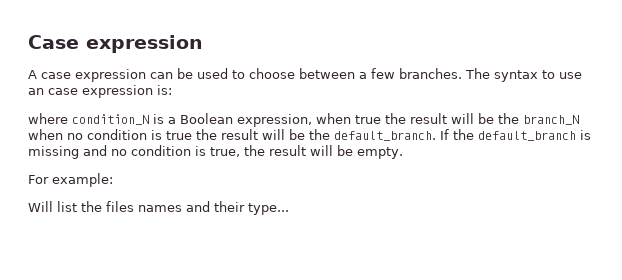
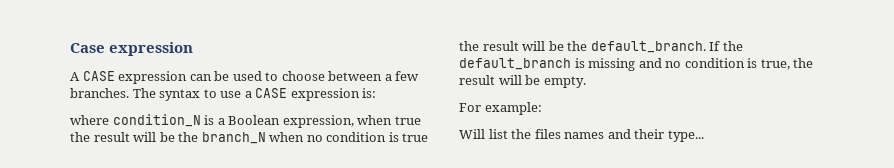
- A case expression can be used to choose between a few branches.
+ A CASE expression can be used to choose between a few branches.
- The syntax to use an case expression is:
+ The syntax to use a CASE expression is:

